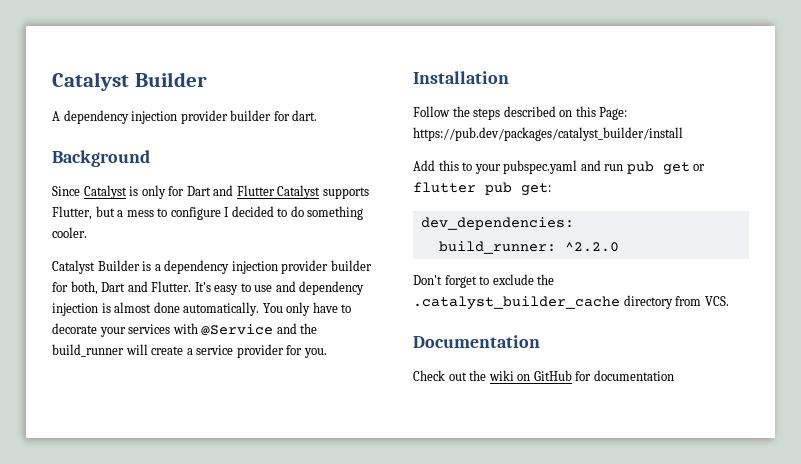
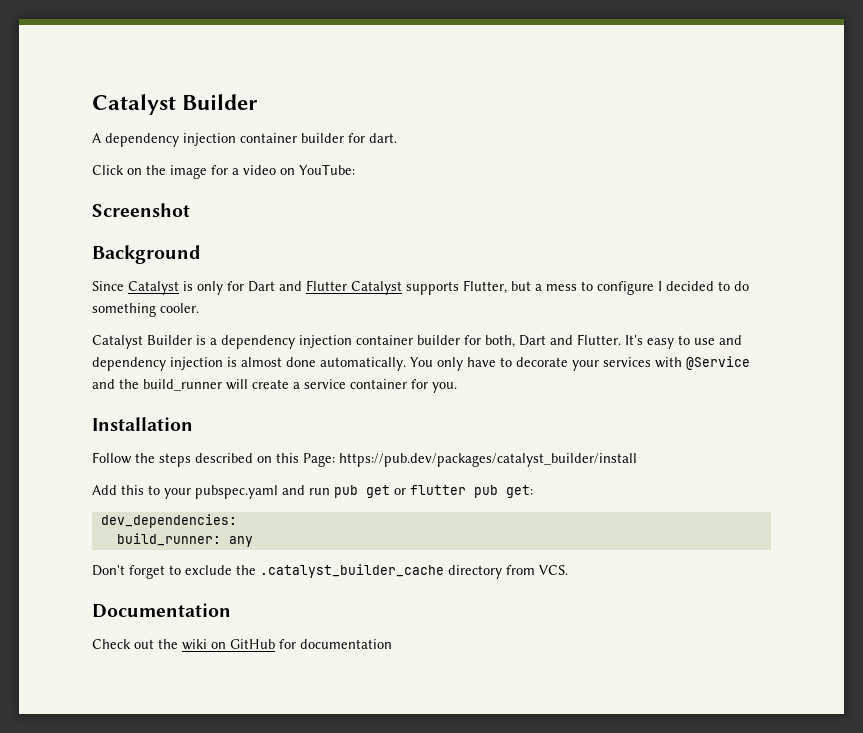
- A dependency injection provider builder for dart.
+ A dependency injection container builder for dart.
+ Click on the image for a video on YouTube:
+ Screenshot
- Catalyst Builder is a dependency injection provider builder for both, Dart and Flutter.
+ Catalyst Builder is a dependency injection container builder for both, Dart and Flutter.
- You only have to decorate your services with @Service and the build_runner will create a service provider for you.
+ You only have to decorate your services with @Service and the build_runner will create a service container for you.
- build_runner: ^2.2.0
+ build_runner: any

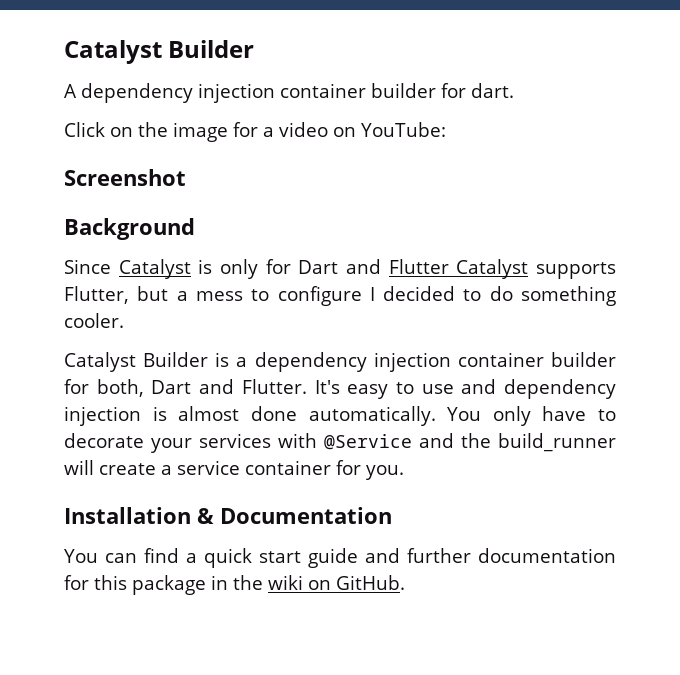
- Installation
- Follow the steps described on this Page: https://pub.dev/packages/catalyst_builder/install
- Add this to your pubspec.yaml and run pub get or flutter pub get:
- dev_dependencies:
- build_runner: any
- Don't forget to exclude the .catalyst_builder_cache directory from VCS.
- Documentation
- Check out the wiki on GitHub for documentation
+ Installation & Documentation
+ You can find a quick start guide and further documentation for this package in the wiki on GitHub.

